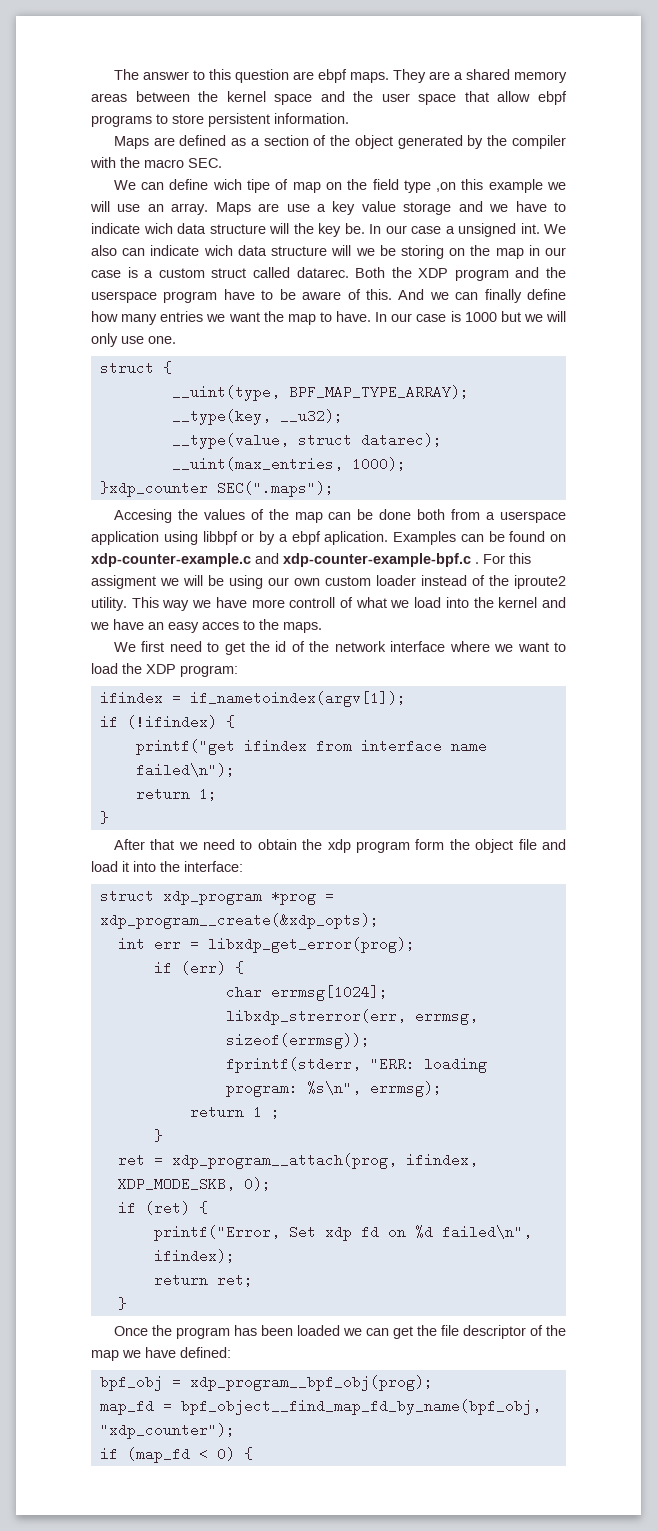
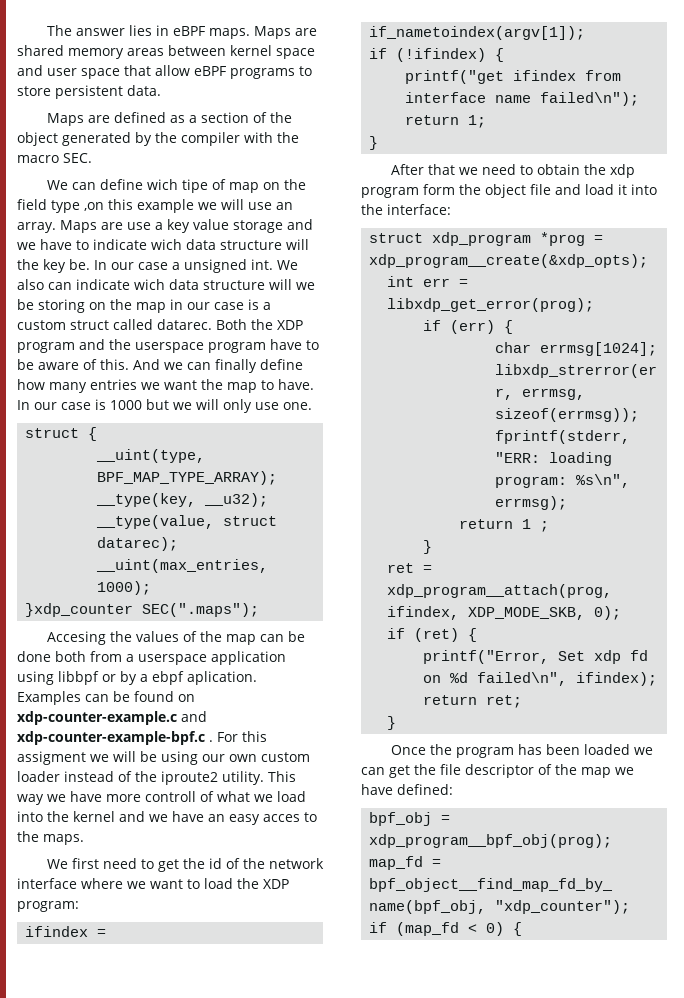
- The answer to this question are ebpf maps. They are a shared memory areas between the kernel space and the user space that allow ebpf programs to store persistent information.
+ The answer lies in eBPF maps. Maps are shared memory areas between kernel space and user space that allow eBPF programs to store persistent data.

